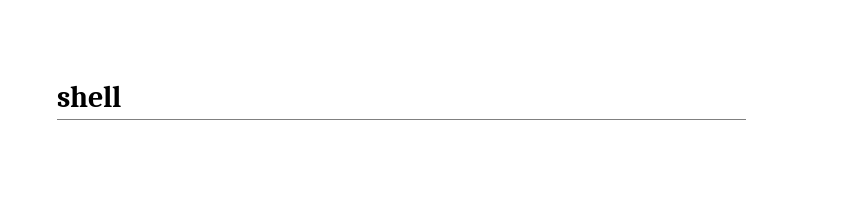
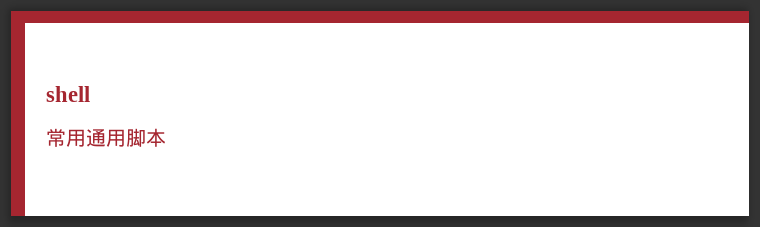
+ 常用通用脚本

